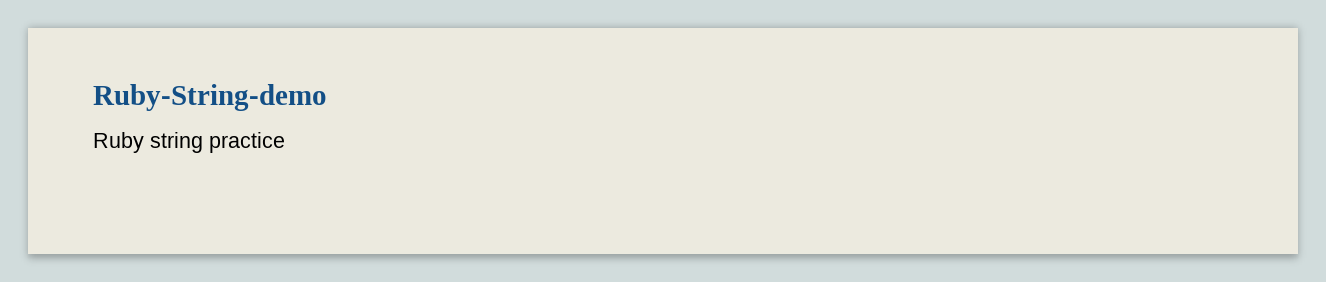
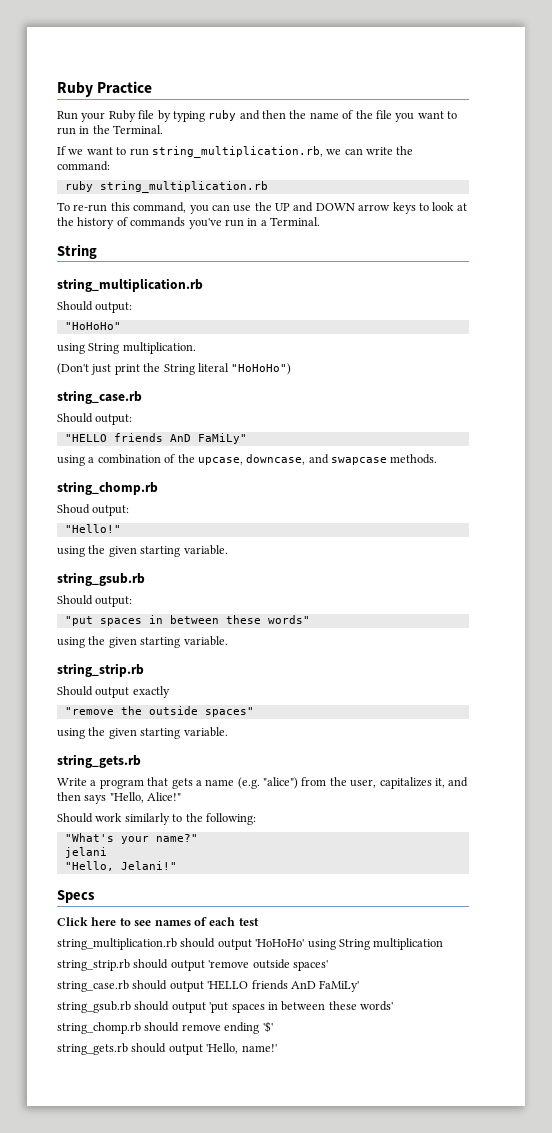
- Ruby-String-demo
- Ruby string practice
+ Ruby Practice
+ Run your Ruby file by typing ruby and then the name of the file you want to run in the Terminal.
+ If we want to run string_multiplication.rb, we can write the command:
+ ruby string_multiplication.rb
+ To re-run this command, you can use the UP and DOWN arrow keys to look at the history of commands you've run in a Terminal.
+ String
+ string_multiplication.rb
+ Should output:
+ "HoHoHo"
+ using String multiplication.
+ (Don't just print the String literal "HoHoHo")
+ string_case.rb
+ Should output:
+ "HELLO friends AnD FaMiLy"
+ using a combination of the upcase, downcase, and swapcase methods.
+ string_chomp.rb
+ Shoud output:
+ "Hello!"
+ using the given starting variable.
+ string_gsub.rb
+ Should output:
+ "put spaces in between these words"
+ using the given starting variable.
+ string_strip.rb
+ Should output exactly
+ "remove the outside spaces"
+ using the given starting variable.
+ string_gets.rb
+ Write a program that gets a name (e.g. "alice") from the user, capitalizes it, and then says "Hello, Alice!"
+ Should work similarly to the following:
+ "What's your name?"
+ jelani
+ "Hello, Jelani!"
+ Specs
+ Click here to see names of each test
+ string_multiplication.rb should output 'HoHoHo' using String multiplication
+ string_strip.rb should output 'remove outside spaces'
+ string_case.rb should output 'HELLO friends AnD FaMiLy'
+ string_gsub.rb should output 'put spaces in between these words'
+ string_chomp.rb should remove ending '$'
+ string_gets.rb should output 'Hello, name!'

